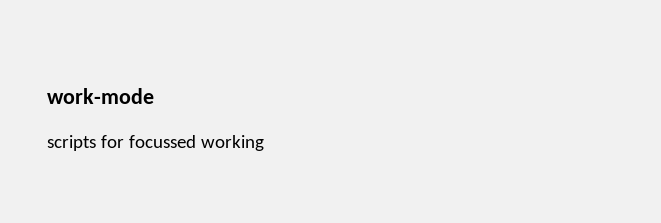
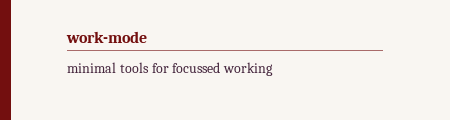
- scripts for focussed working
+ minimal tools for focussed working

